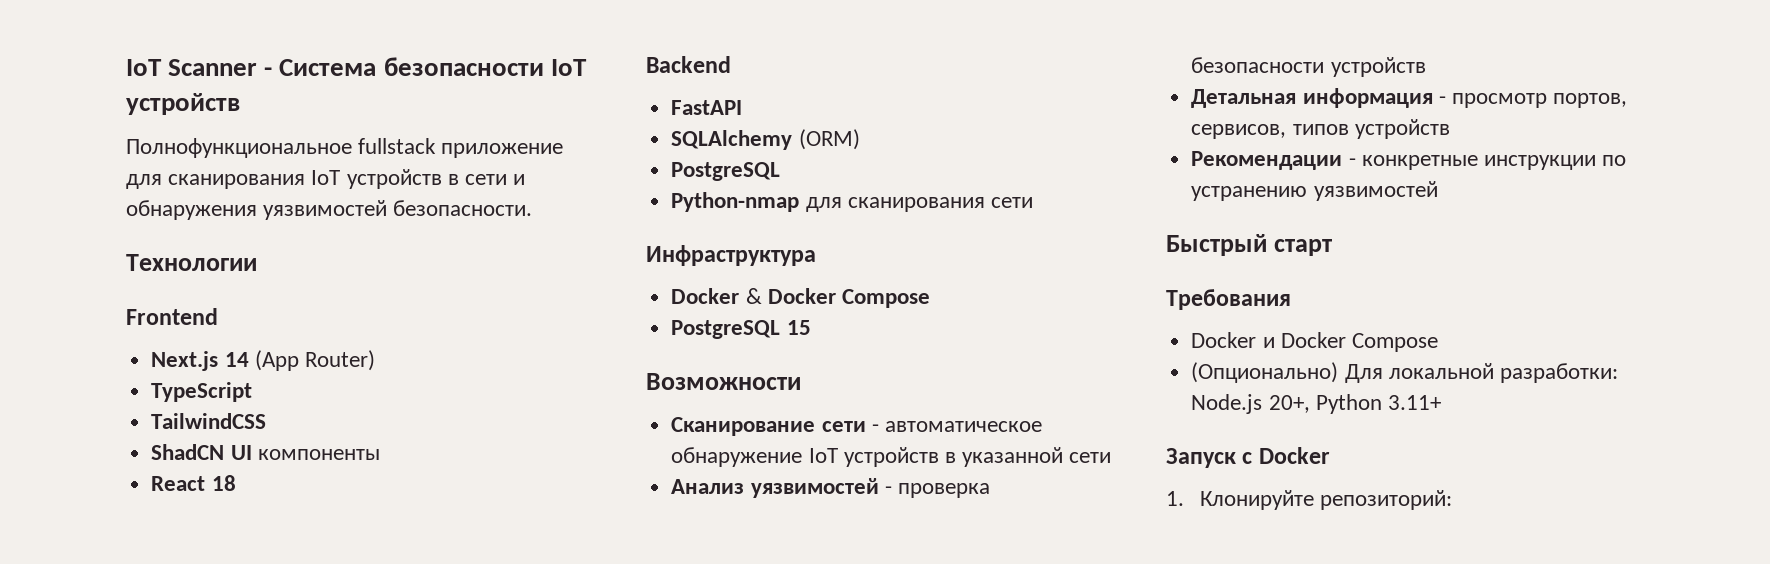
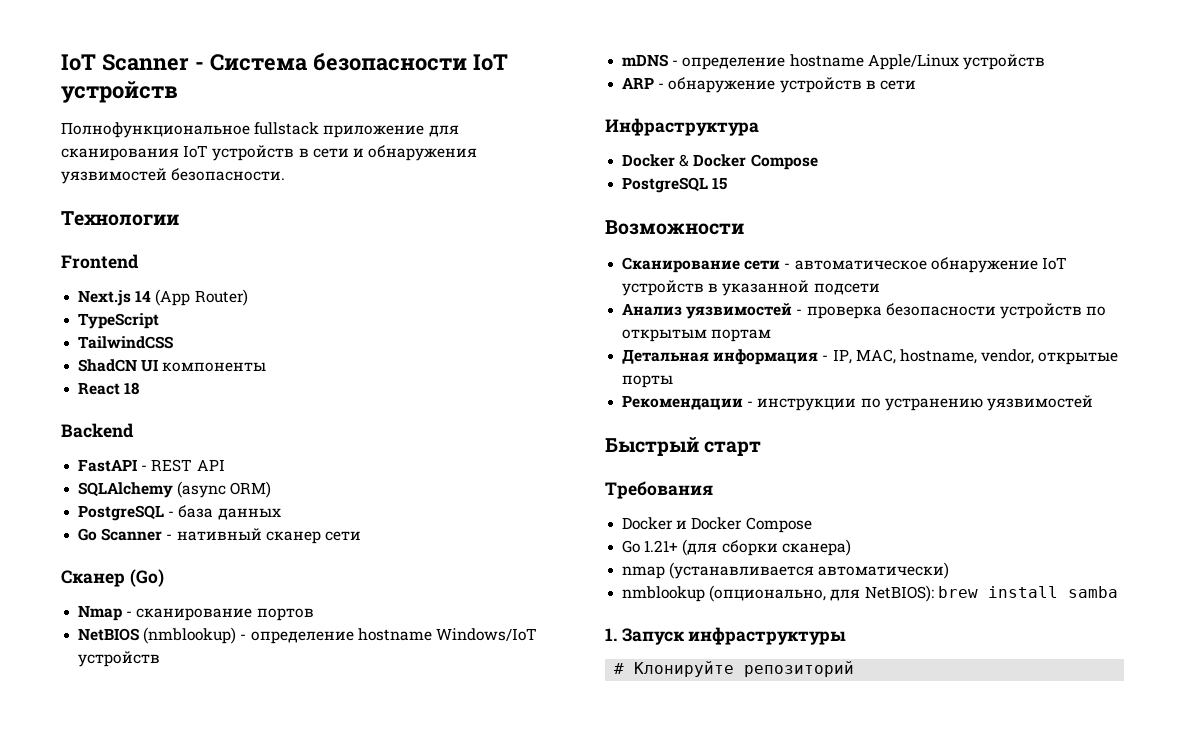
- FastAPI
+ FastAPI - REST API
- SQLAlchemy (ORM)
- PostgreSQL
- Python-nmap для сканирования сети
+ SQLAlchemy (async ORM)
+ PostgreSQL - база данных
+ Go Scanner - нативный сканер сети
+ Сканер (Go)
+ Nmap - сканирование портов
+ NetBIOS (nmblookup) - определение hostname Windows/IoT устройств
+ mDNS - определение hostname Apple/Linux устройств
+ ARP - обнаружение устройств в сети
- Сканирование сети - автоматическое обнаружение IoT устройств в указанной сети
+ Сканирование сети - автоматическое обнаружение IoT устройств в указанной подсети
- Анализ уязвимостей - проверка безопасности устройств
+ Анализ уязвимостей - проверка безопасности устройств по открытым портам
- Детальная информация - просмотр портов, сервисов, типов устройств
+ Детальная информация - IP, MAC, hostname, vendor, открытые порты
- Рекомендации - конкретные инструкции по устранению уязвимостей
+ Рекомендации - инструкции по устранению уязвимостей
- (Опционально) Для локальной разработки: Node.js 20+, Python 3.11+
- Запуск с Docker
- 1. Клонируйте репозиторий:
+ Go 1.21+ (для сборки сканера)
+ nmap (устанавливается автоматически)
+ nmblookup (опционально, для NetBIOS): brew install samba
+ 1. Запуск инфраструктуры
+ # Клонируйте репозиторий

